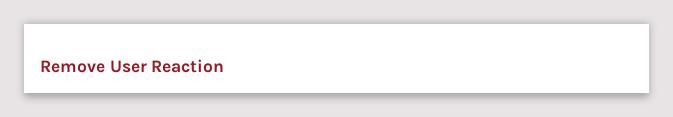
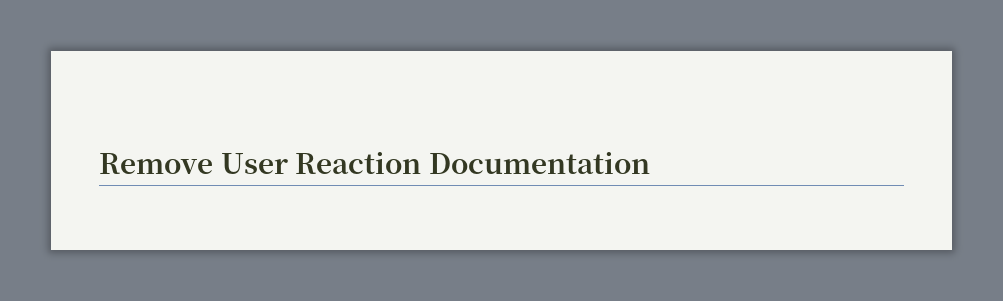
- Remove User Reaction
+ Remove User Reaction Documentation

